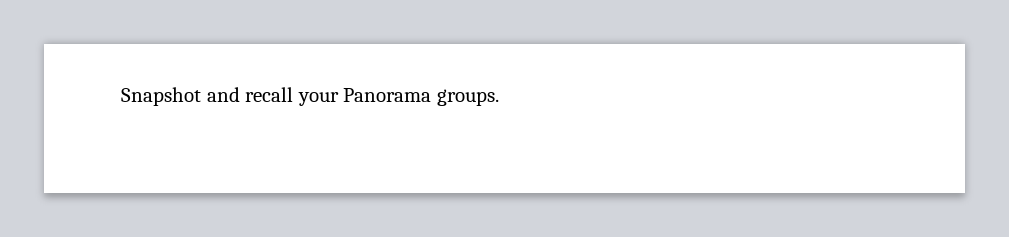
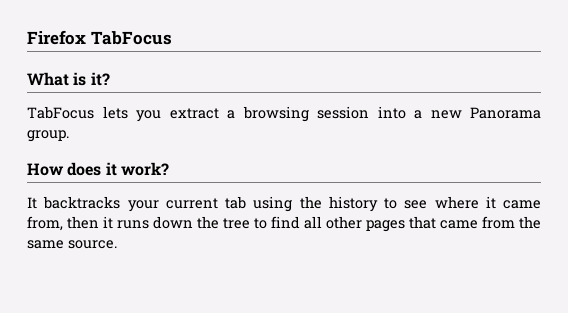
- Snapshot and recall your Panorama groups.
+ Firefox TabFocus
+ What is it?
+ TabFocus lets you extract a browsing session into a new Panorama group.
+ How does it work?
+ It backtracks your current tab using the history to see where it came from, then it runs down the tree to find all other pages that came from the same source.

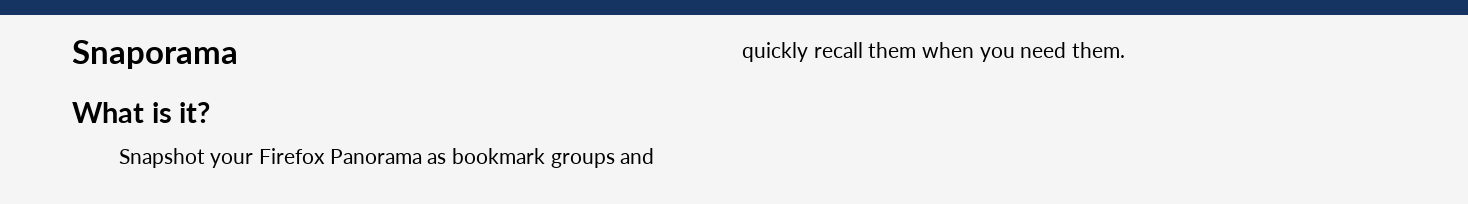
- Firefox TabFocus
+ Snaporama
- TabFocus lets you extract a browsing session into a new Panorama group.
- How does it work?
- It backtracks your current tab using the history to see where it came from, then it runs down the tree to find all other pages that came from the same source.
+ Snapshot your Firefox Panorama as bookmark groups and quickly recall them when you need them.

